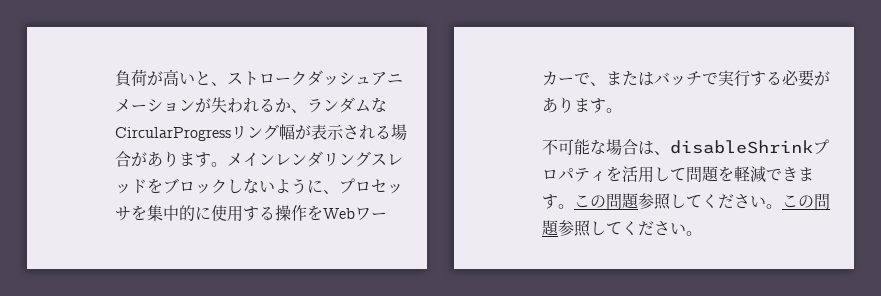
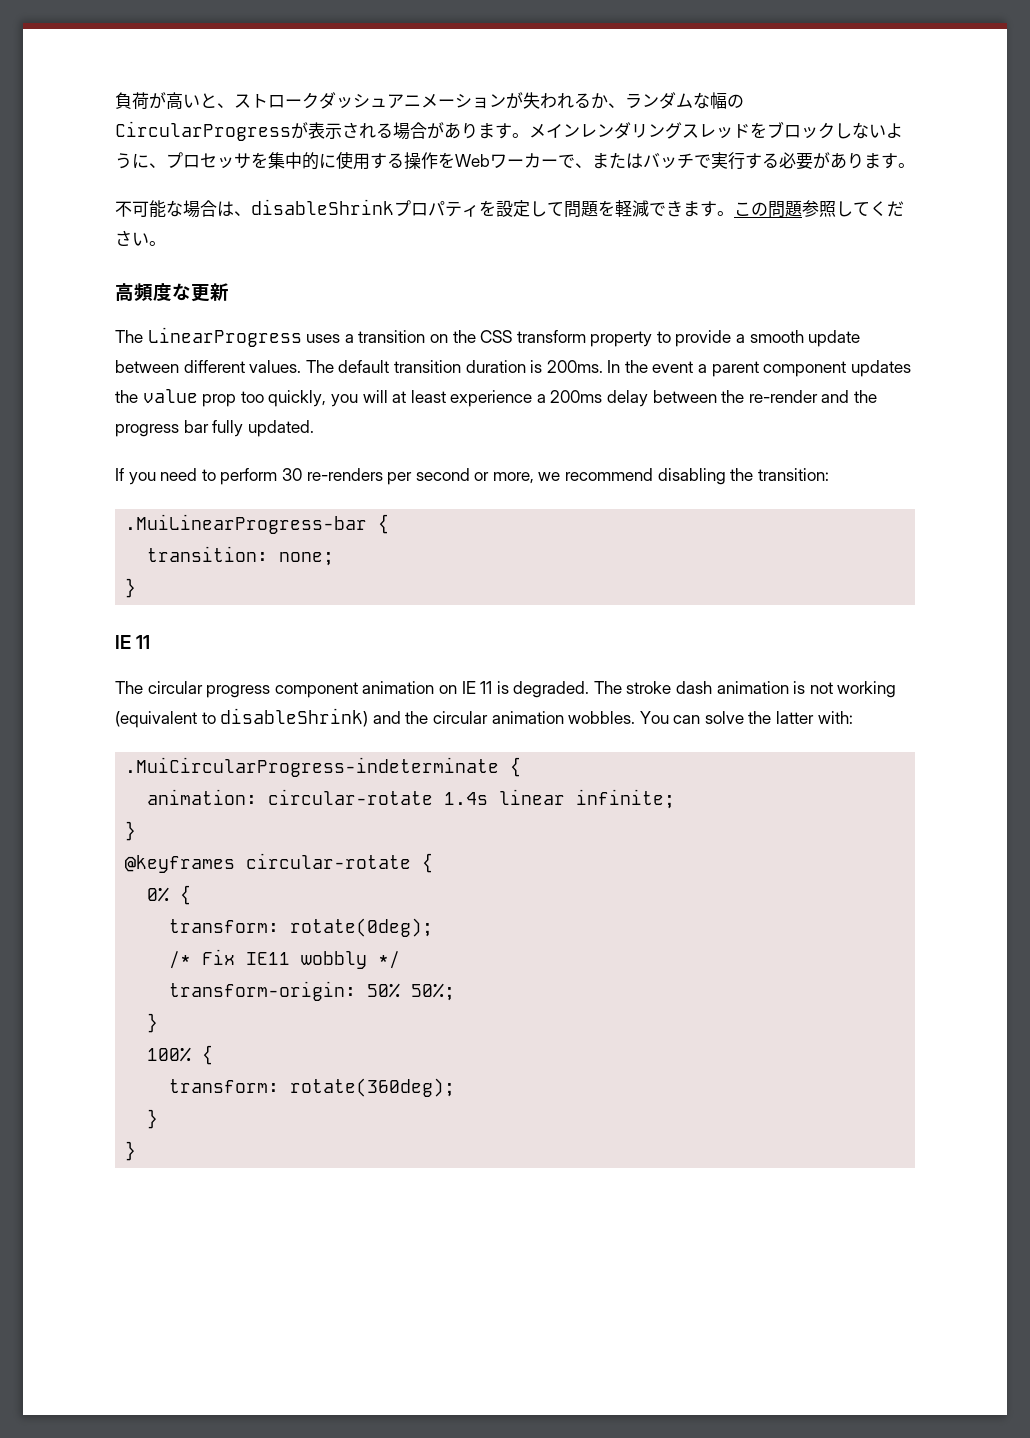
- 負荷が高いと、ストロークダッシュアニメーションが失われるか、ランダムなCircularProgressリング幅が表示される場合があります。
+ 負荷が高いと、ストロークダッシュアニメーションが失われるか、ランダムな幅のCircularProgressが表示される場合があります。
- 不可能な場合は、disableShrinkプロパティを活用して問題を軽減できます。
+ 不可能な場合は、disableShrinkプロパティを設定して問題を軽減できます。
- この問題参照してください。この問題参照してください。
+ この問題参照してください。
+ 高頻度な更新
+ The LinearProgress uses a transition on the CSS transform property to provide a smooth update between different values. The default transition duration is 200ms. In the event a parent component updates the value prop too quickly, you will at least experience a 200ms delay between the re-render and the progress bar fully updated.
+ If you need to perform 30 re-renders per second or more, we recommend disabling the transition:
+ .MuiLinearProgress-bar {
+ transition: none;
+ }
+ IE 11
+ The circular progress component animation on IE 11 is degraded. The stroke dash animation is not working (equivalent to disableShrink) and the circular animation wobbles. You can solve the latter with:
+ .MuiCircularProgress-indeterminate {
+ animation: circular-rotate 1.4s linear infinite;
+ }
+ @keyframes circular-rotate {
+ 0% {
+ transform: rotate(0deg);
+ /* Fix IE11 wobbly */
+ transform-origin: 50% 50%;
+ }
+ 100% {
+ transform: rotate(360deg);
+ }
+ }

